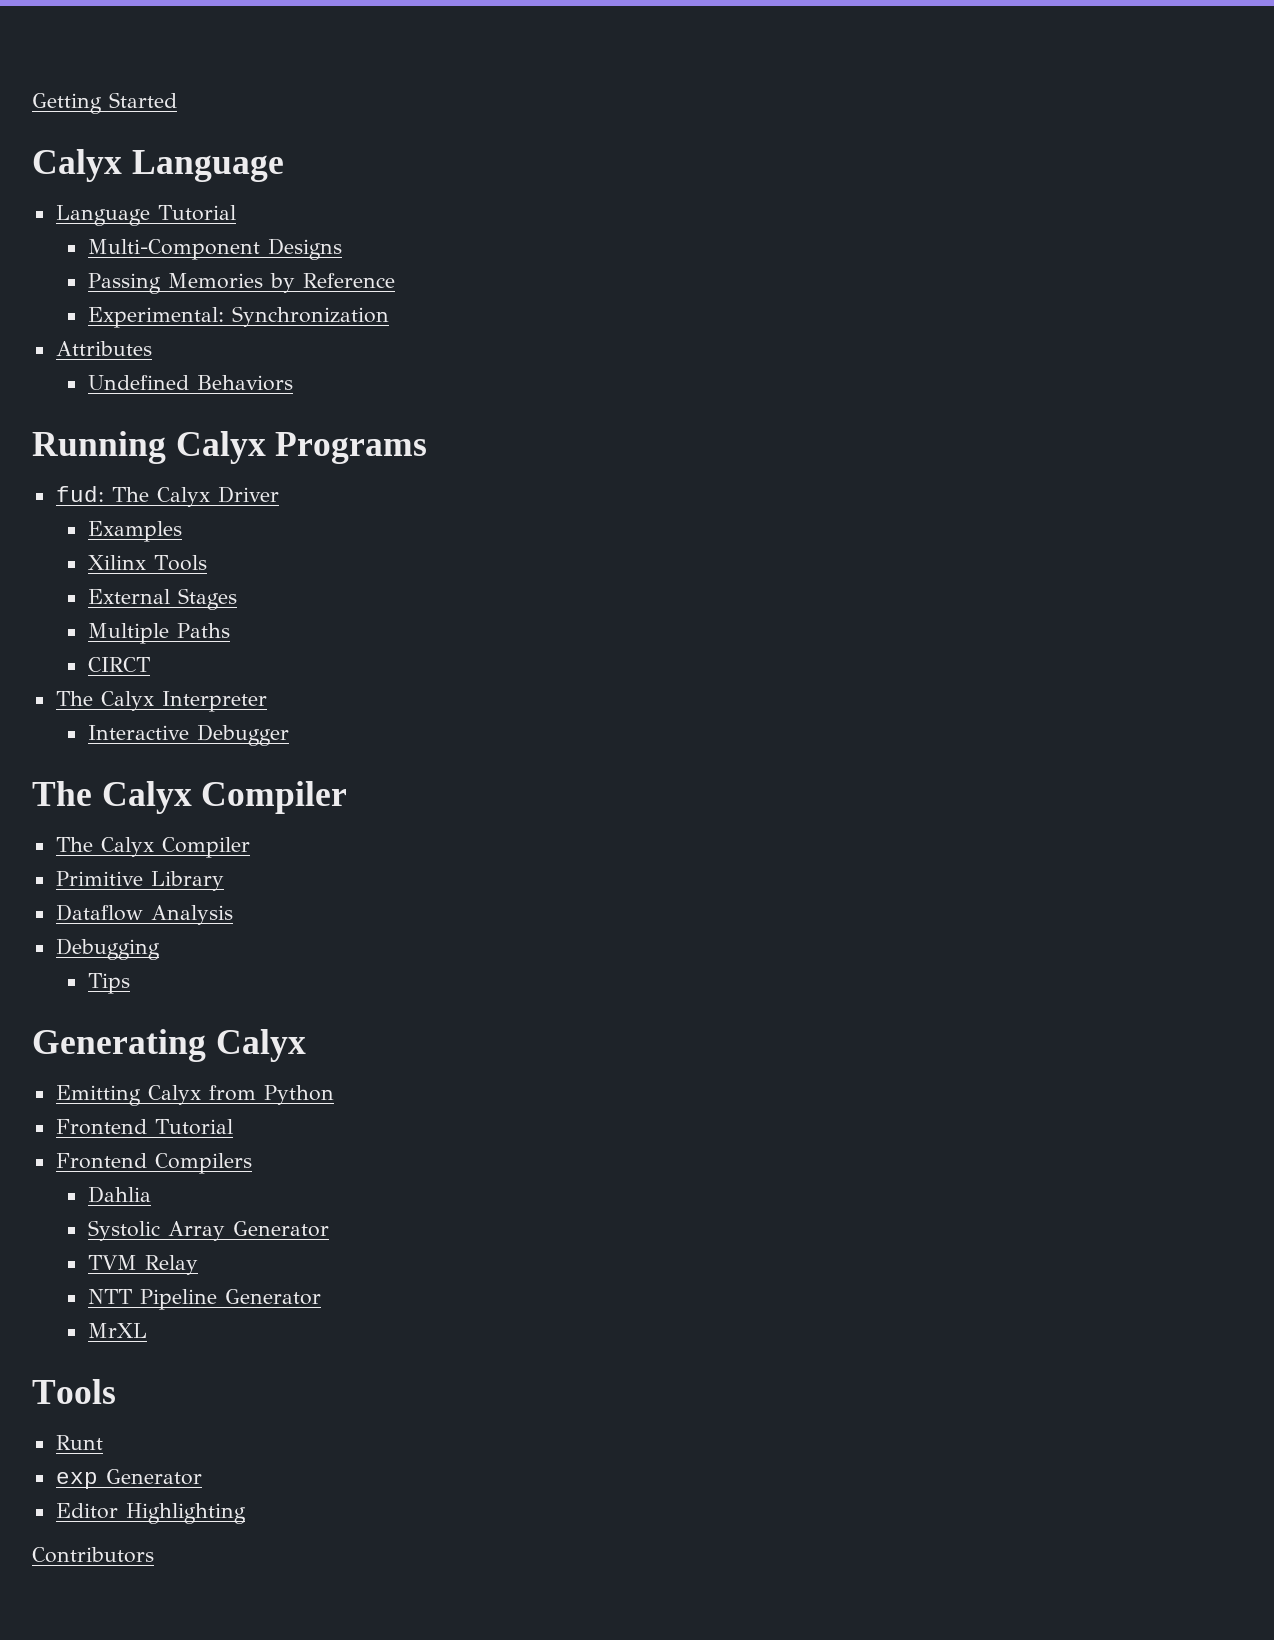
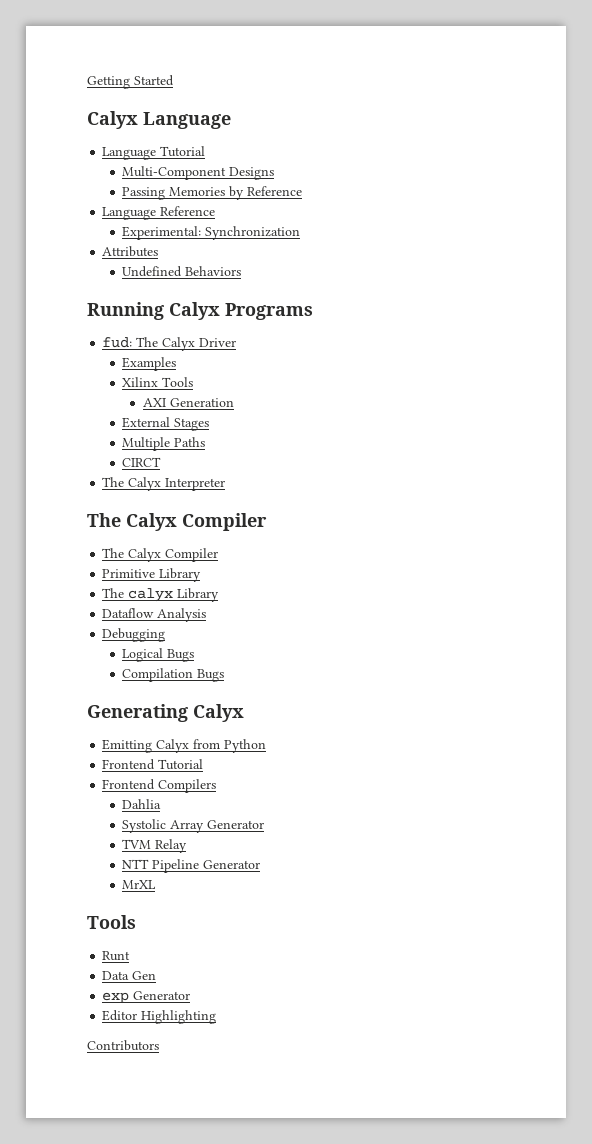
+ Language Reference
+ AXI Generation
- Interactive Debugger
+ The calyx Library
- Tips
+ Logical Bugs
+ Compilation Bugs
+ Data Gen

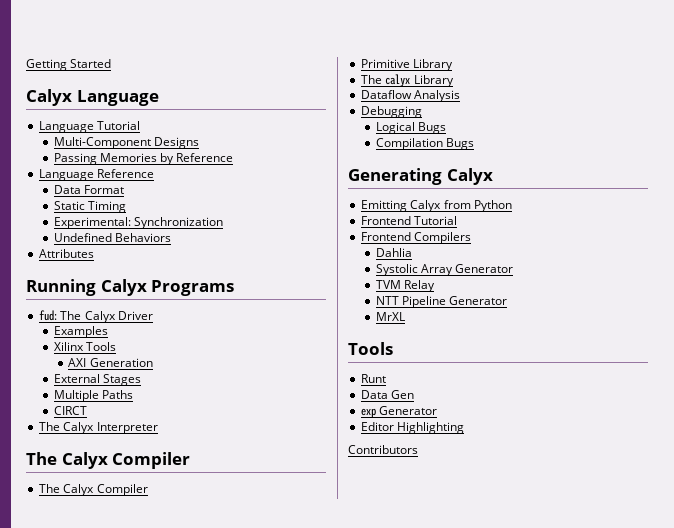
+ Data Format
+ Static Timing
- Attributes
+ Attributes

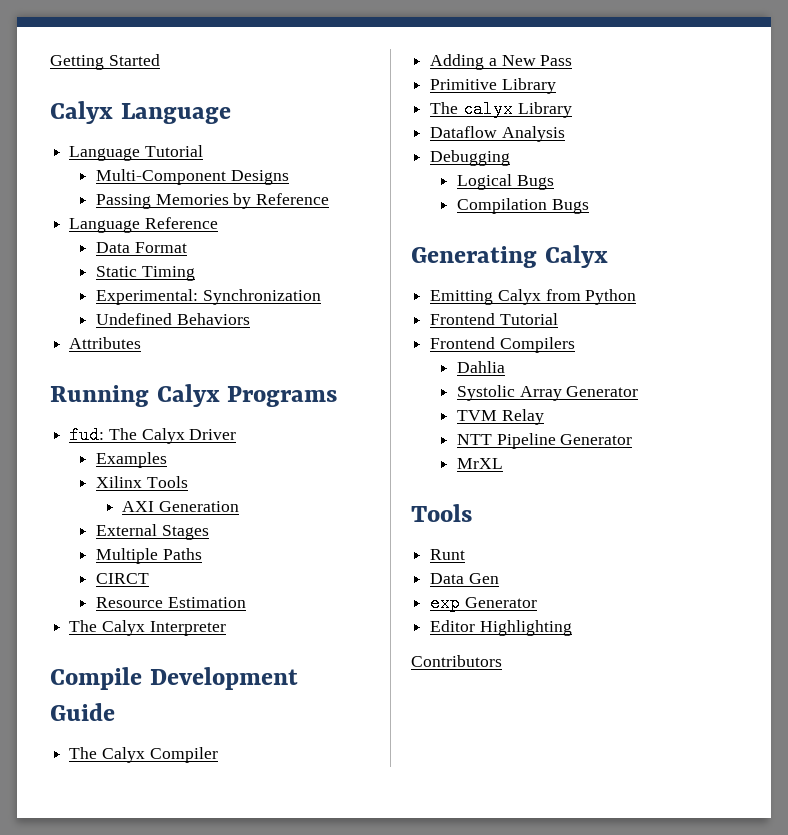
+ Resource Estimation
  The Calyx Interpreter
+ Compile Development Guide
  The Calyx Compiler
- The Calyx Compiler
+ Adding a New Pass

